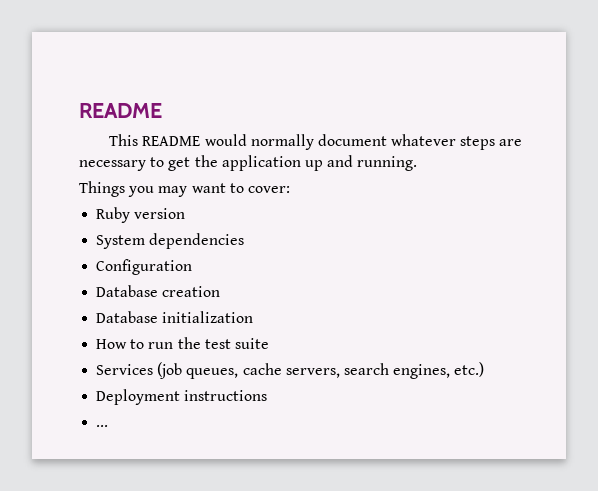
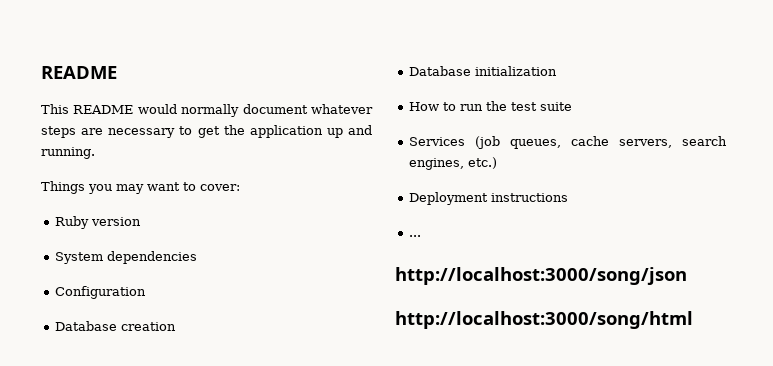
+ http://localhost:3000/song/json
+ http://localhost:3000/song/html

